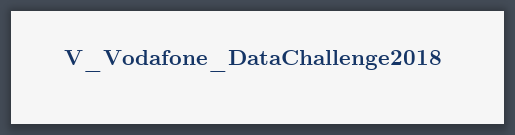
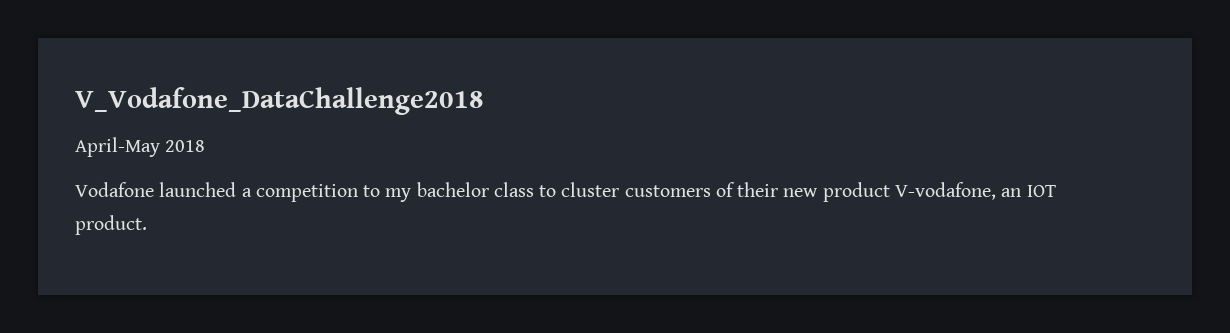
+ April-May 2018
+ Vodafone launched a competition to my bachelor class to cluster customers of their new product V-vodafone, an IOT product.

